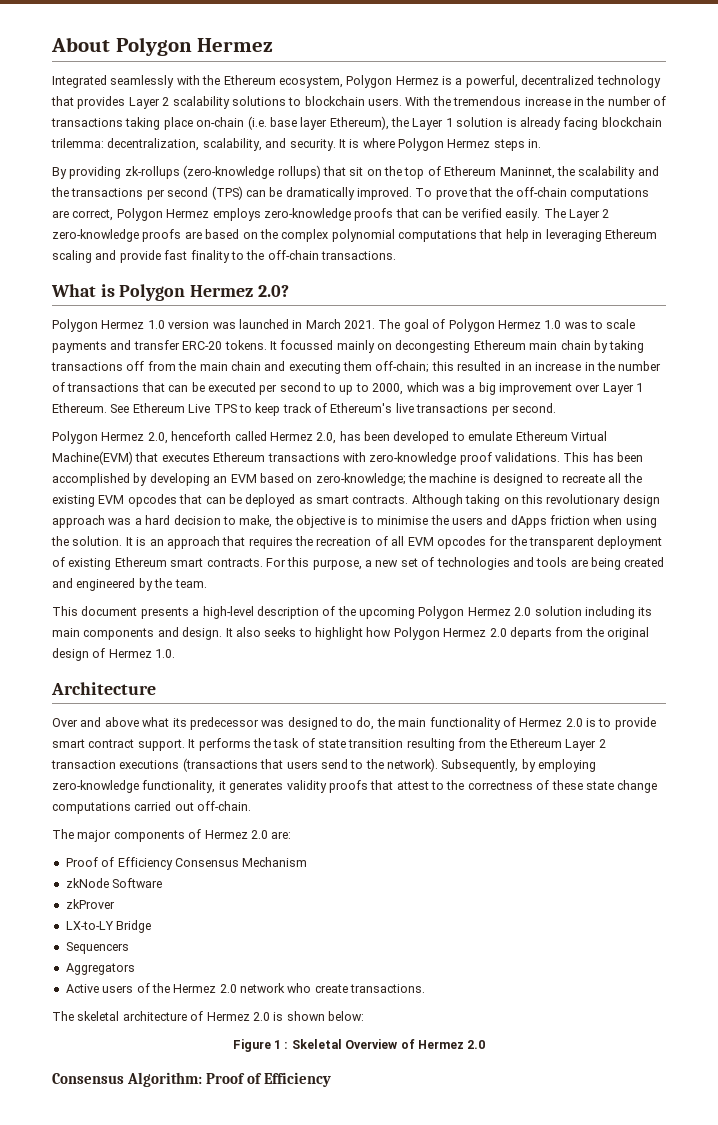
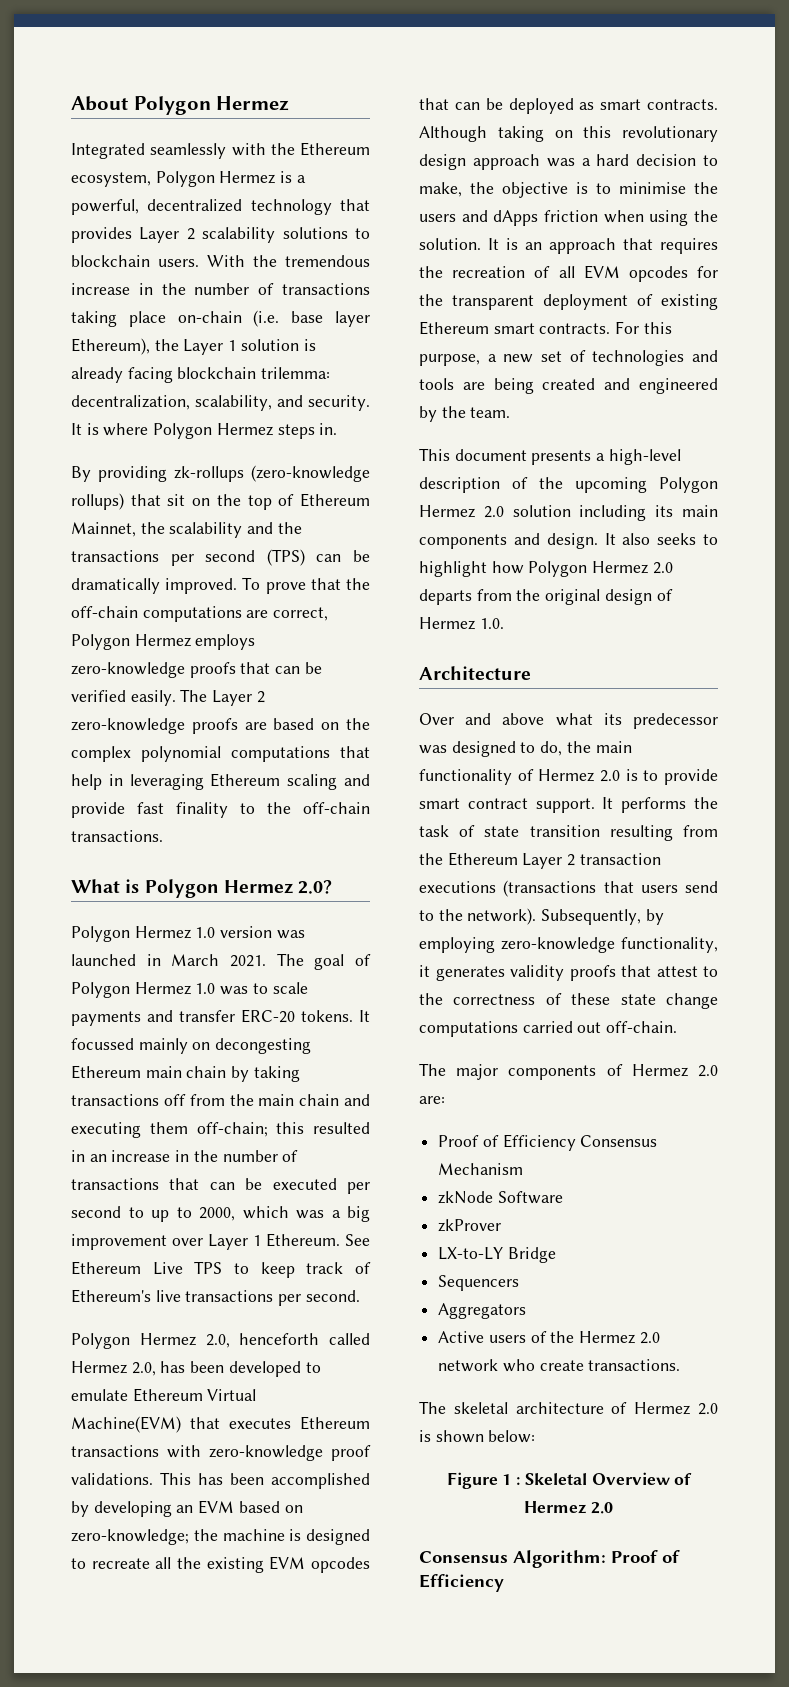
- By providing zk-rollups (zero-knowledge rollups) that sit on the top of Ethereum Maninnet, the scalability and the transactions per second (TPS) can be dramatically improved.
+ By providing zk-rollups (zero-knowledge rollups) that sit on the top of Ethereum Mainnet, the scalability and the transactions per second (TPS) can be dramatically improved.

